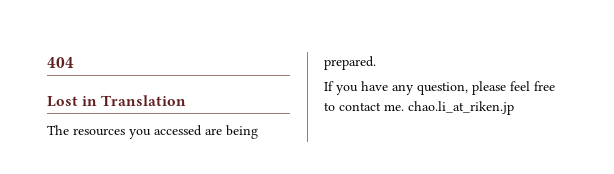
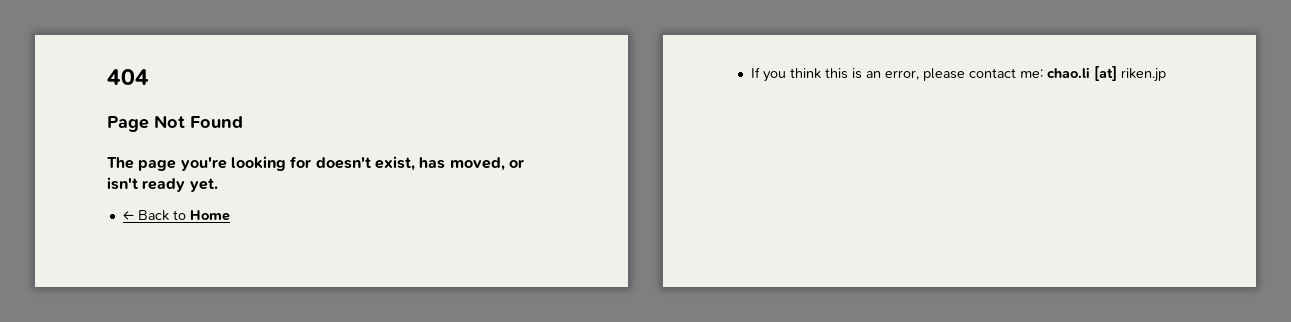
- Lost in Translation
- The resources you accessed are being prepared.
- If you have any question, please feel free to contact me. chao.li_at_riken.jp
+ Page Not Found
+ The page you're looking for doesn't exist, has moved, or isn't ready yet.
+ ← Back to Home
+ If you think this is an error, please contact me: chao.li [at] riken.jp

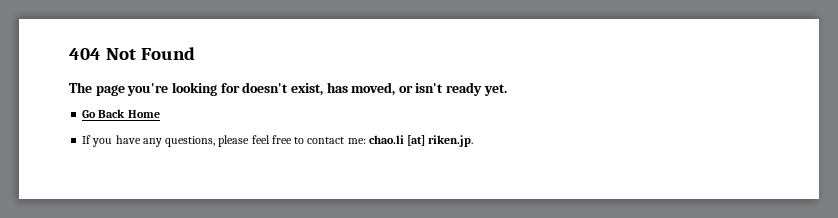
- 404
- Page Not Found
+ 404 Not Found
- ← Back to Home
+ Go Back Home
- If you think this is an error, please contact me: chao.li [at] riken.jp
+ If you have any questions, please feel free to contact me: chao.li [at] riken.jp.

